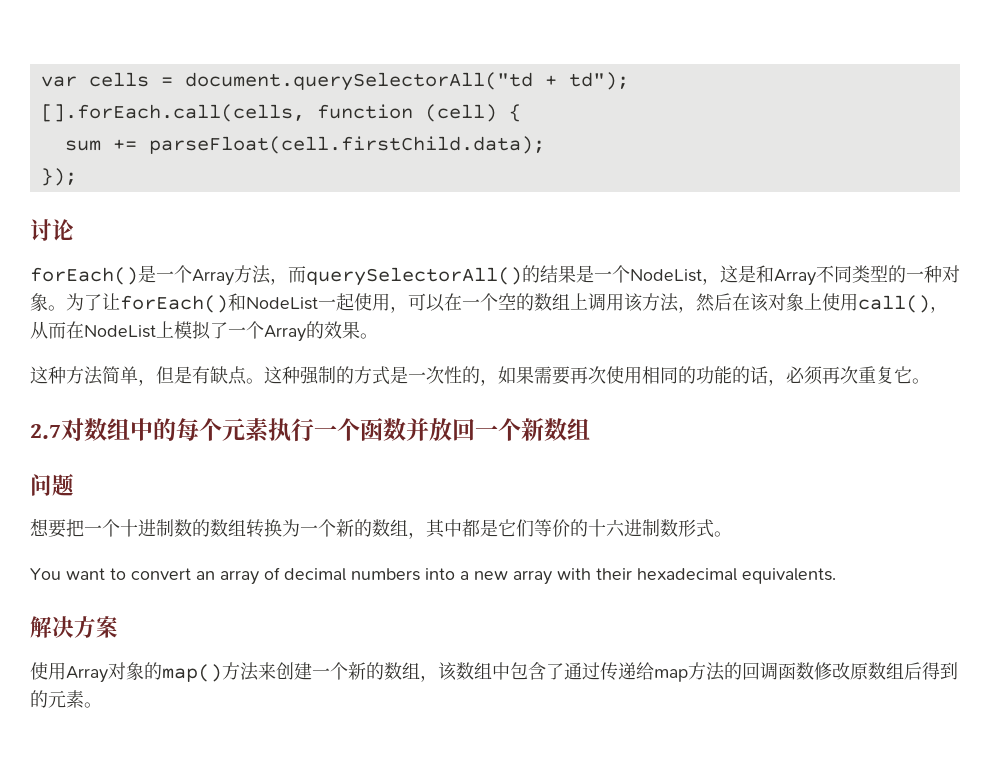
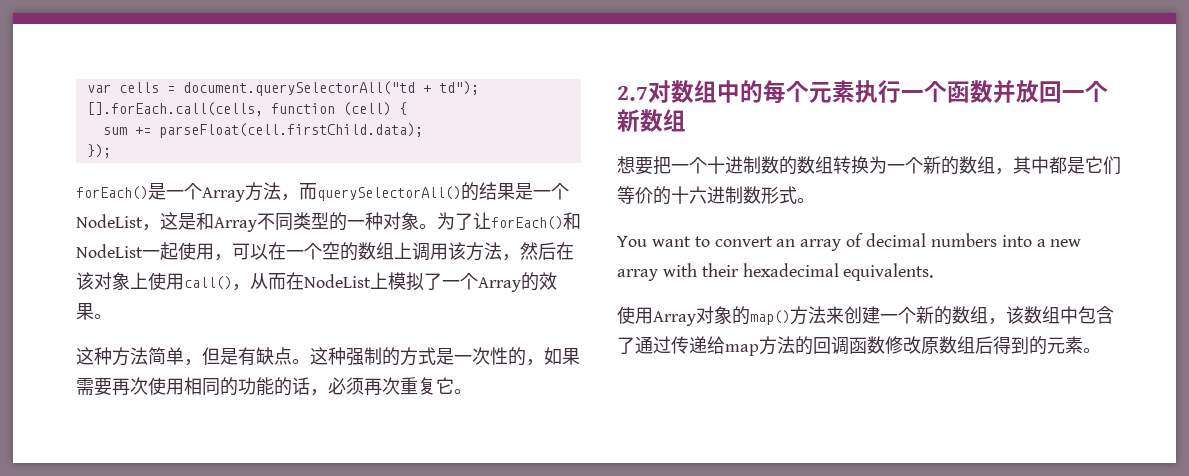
- 讨论
- 问题
- 解决方案

